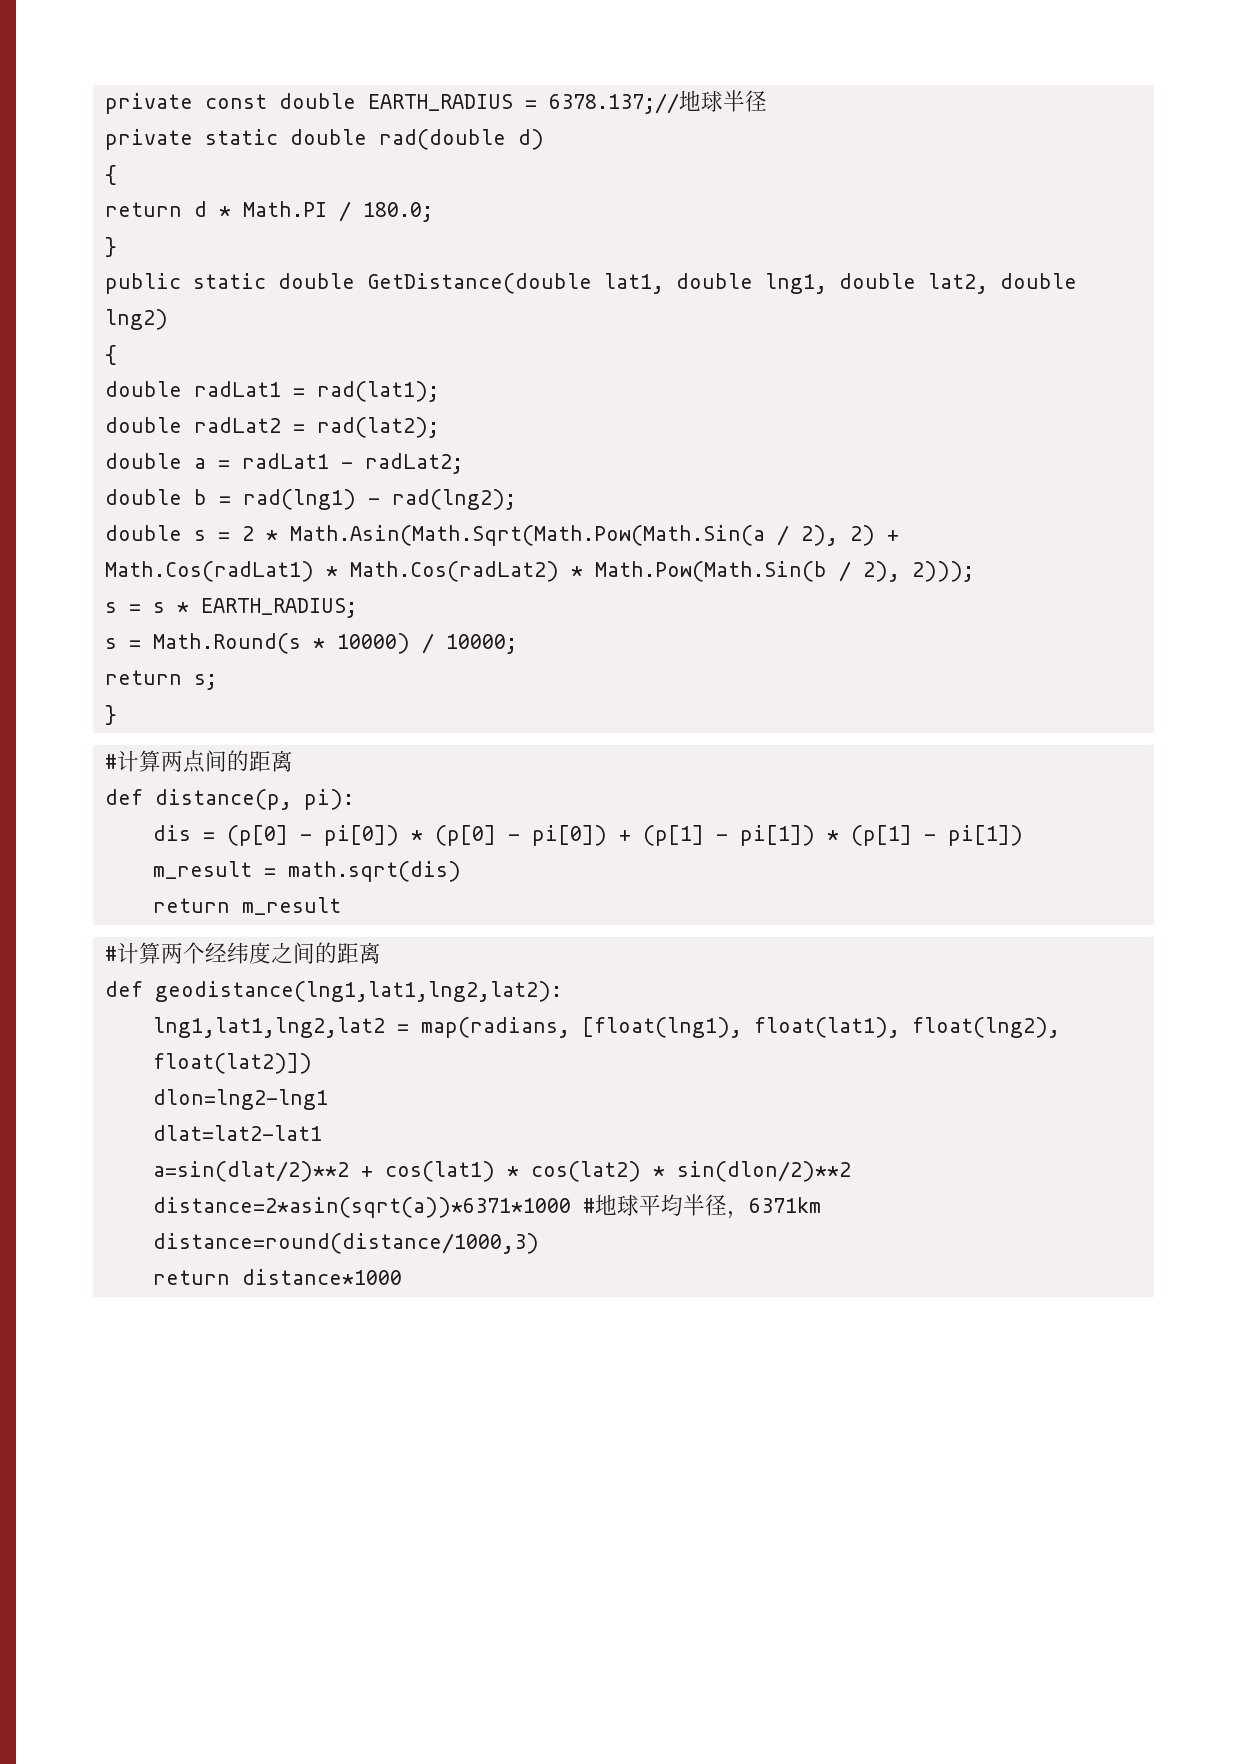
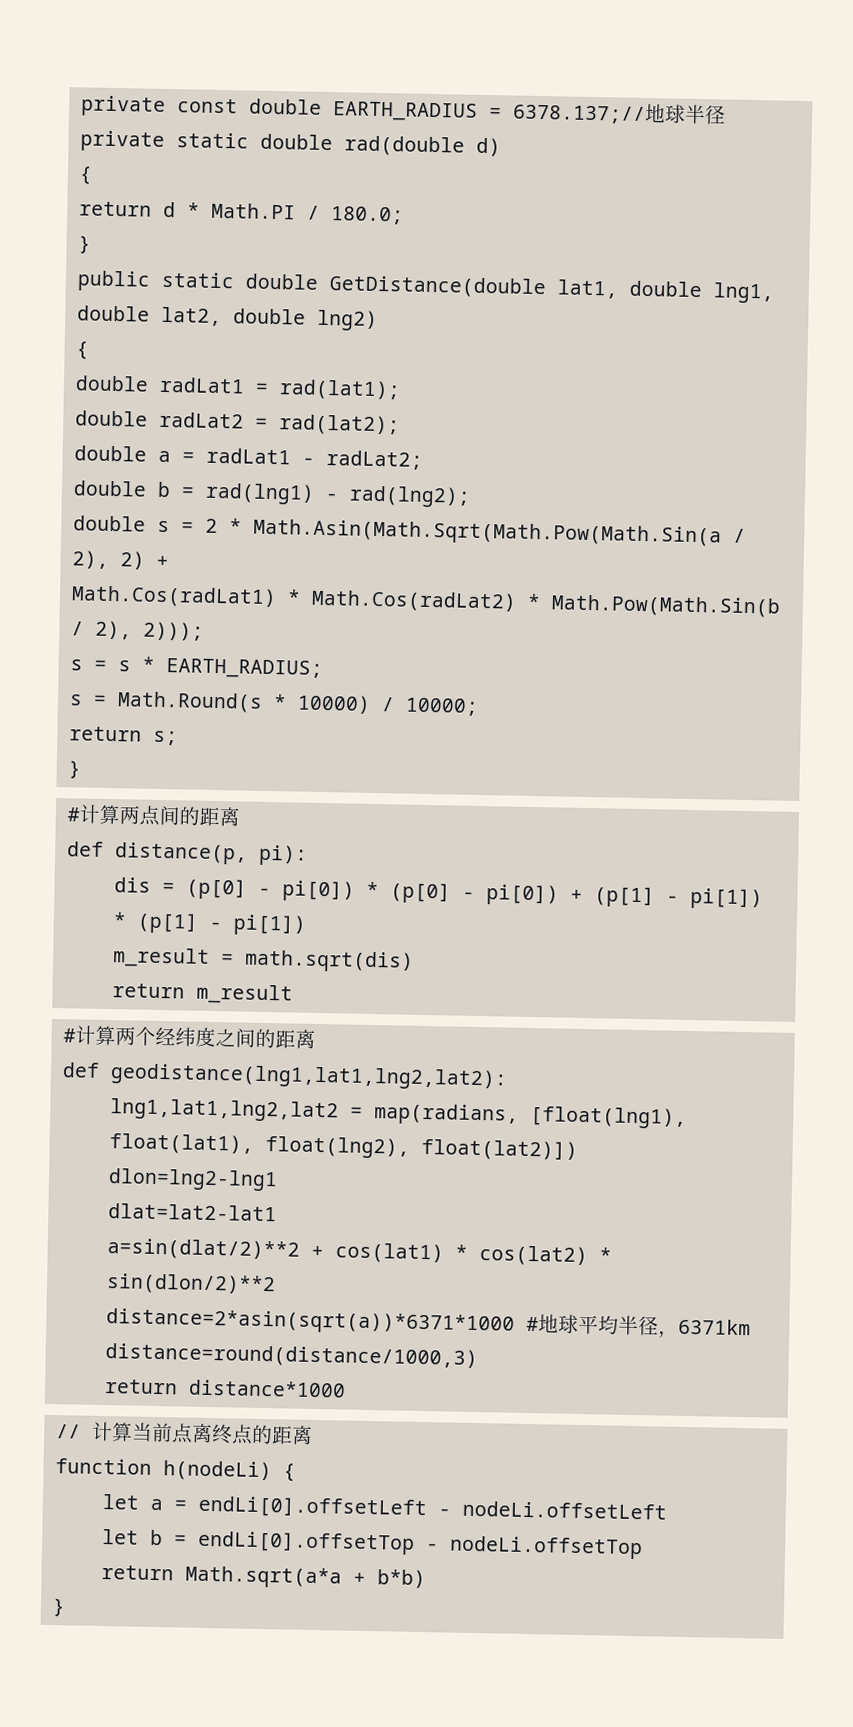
+ // 计算当前点离终点的距离
+ function h(nodeLi) {
+ let a = endLi[0].offsetLeft - nodeLi.offsetLeft
+ let b = endLi[0].offsetTop - nodeLi.offsetTop
+ return Math.sqrt(a*a + b*b)
+ }

